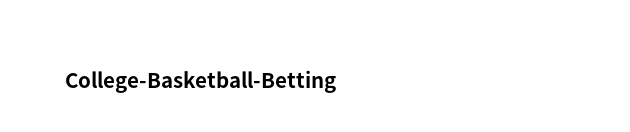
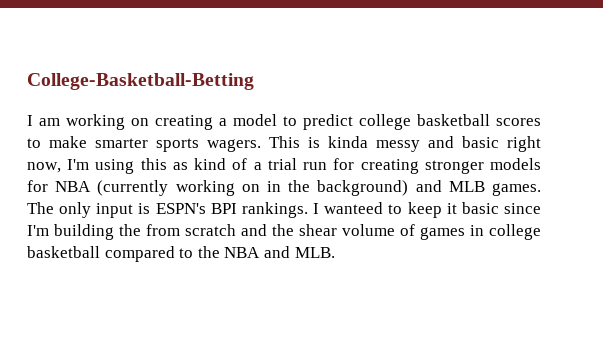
+ I am working on creating a model to predict college basketball scores to make smarter sports wagers. This is kinda messy and basic right now, I'm using this as kind of a trial run for creating stronger models for NBA (currently working on in the background) and MLB games. The only input is ESPN's BPI rankings. I wanteed to keep it basic since I'm building the from scratch and the shear volume of games in college basketball compared to the NBA and MLB.

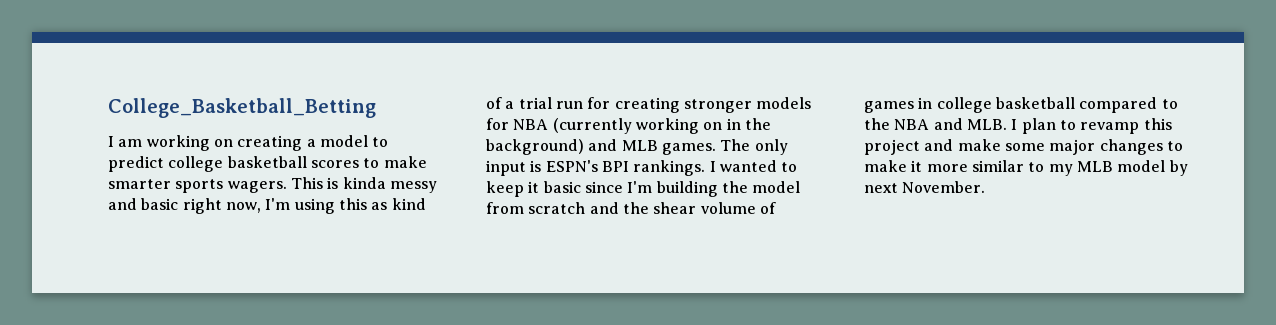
- College-Basketball-Betting
+ College_Basketball_Betting
- I wanteed to keep it basic since I'm building the from scratch and the shear volume of games in college basketball compared to the NBA and MLB.
+ I wanted to keep it basic since I'm building the model from scratch and the shear volume of games in college basketball compared to the NBA and MLB. I plan to revamp this project and make some major changes to make it more similar to my MLB model by next November.

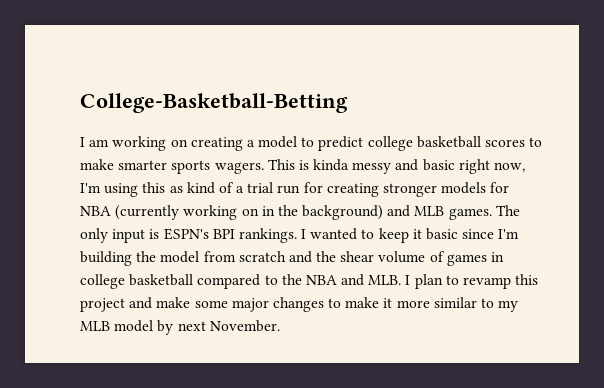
- College_Basketball_Betting
+ College-Basketball-Betting

